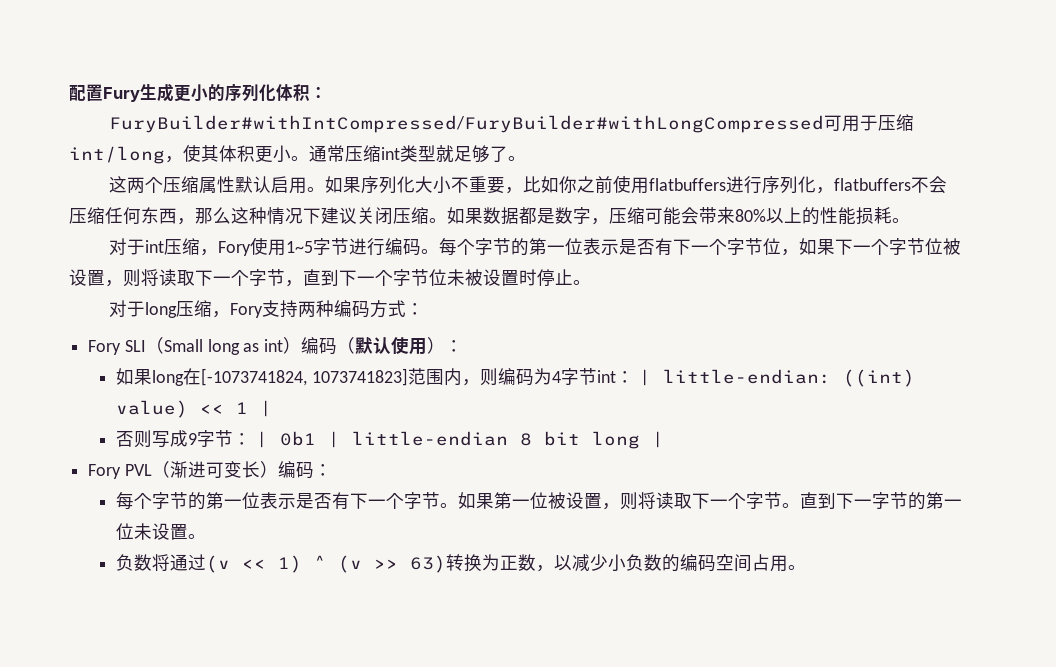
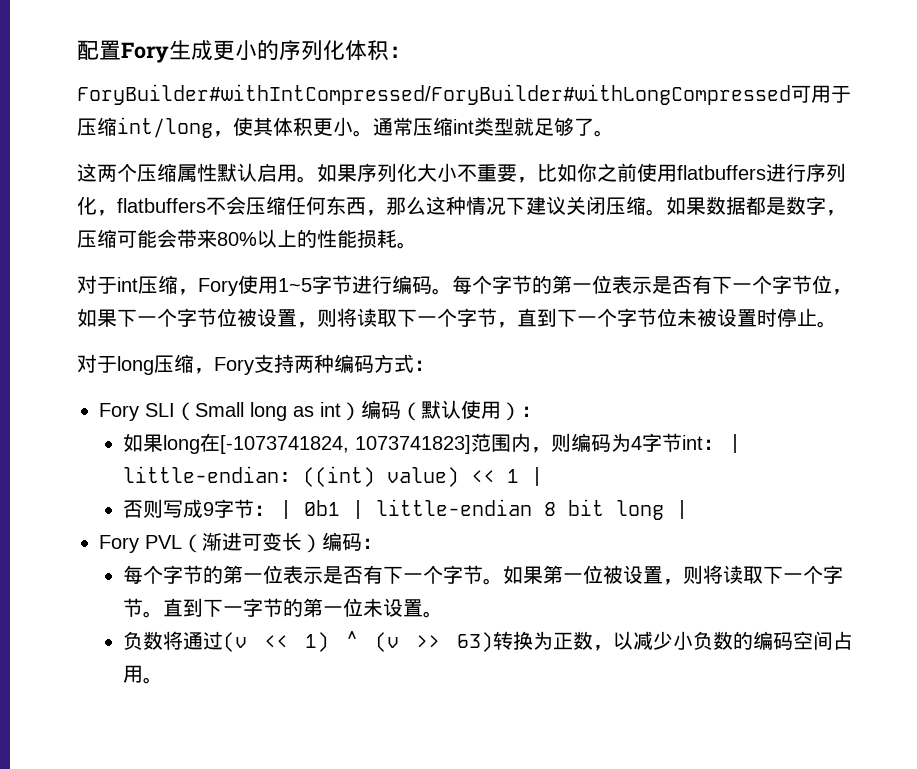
- 配置Fury生成更小的序列化体积：
+ 配置Fory生成更小的序列化体积：
- FuryBuilder#withIntCompressed/FuryBuilder#withLongCompressed可用于压缩int/long，使其体积更小。
+ ForyBuilder#withIntCompressed/ForyBuilder#withLongCompressed可用于压缩int/long，使其体积更小。

